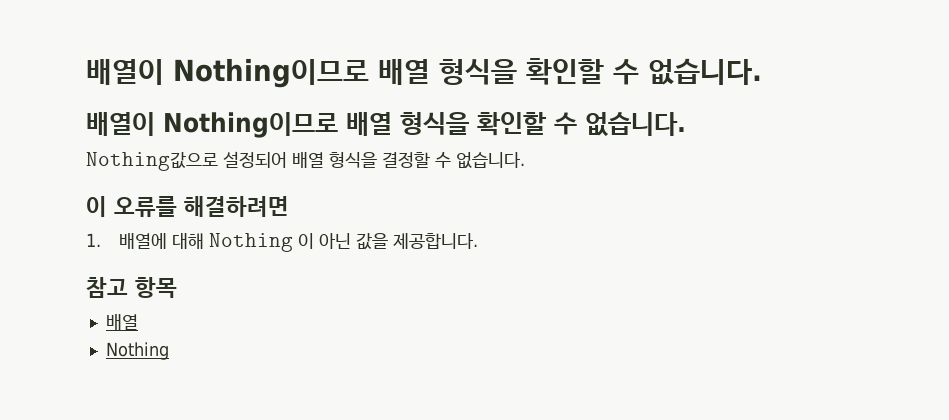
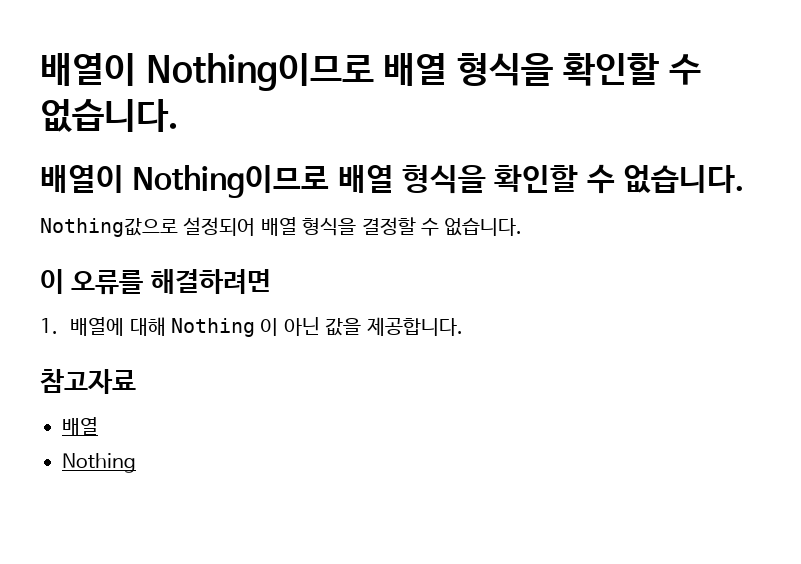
- 참고 항목
+ 참고자료

